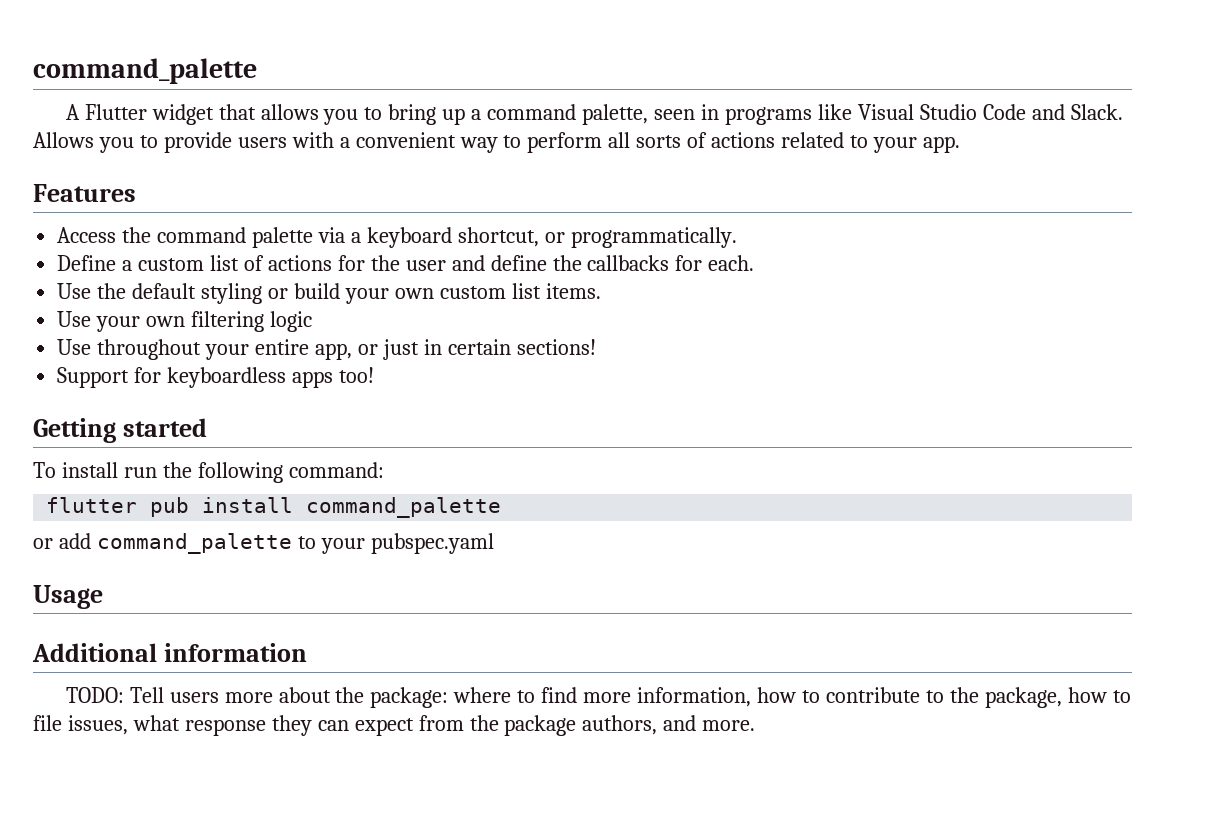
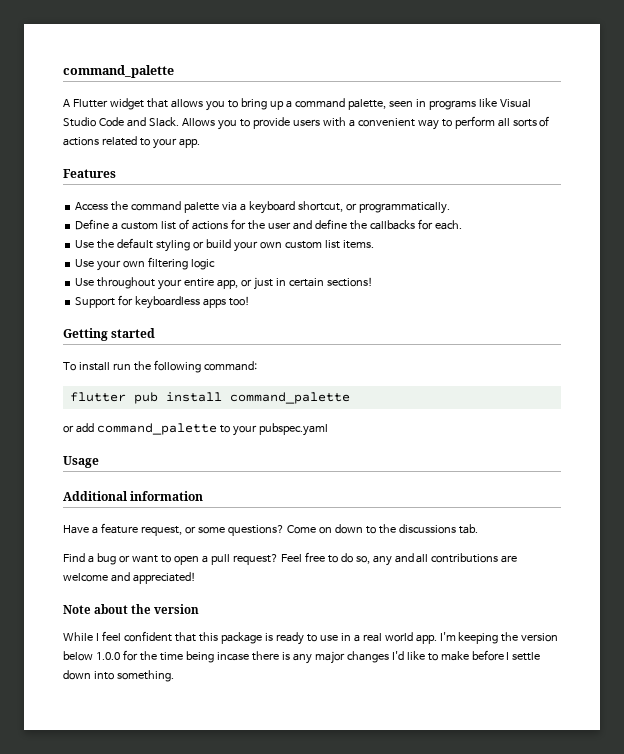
- TODO: Tell users more about the package: where to find more information, how to contribute to the package, how to file issues, what response they can expect from the package authors, and more.
+ Have a feature request, or some questions? Come on down to the discussions tab.
+ Find a bug or want to open a pull request? Feel free to do so, any and all contributions are welcome and appreciated!
+ Note about the version
+ While I feel confident that this package is ready to use in a real world app. I'm keeping the version below 1.0.0 for the time being incase there is any major changes I'd like to make before I settle down into something.

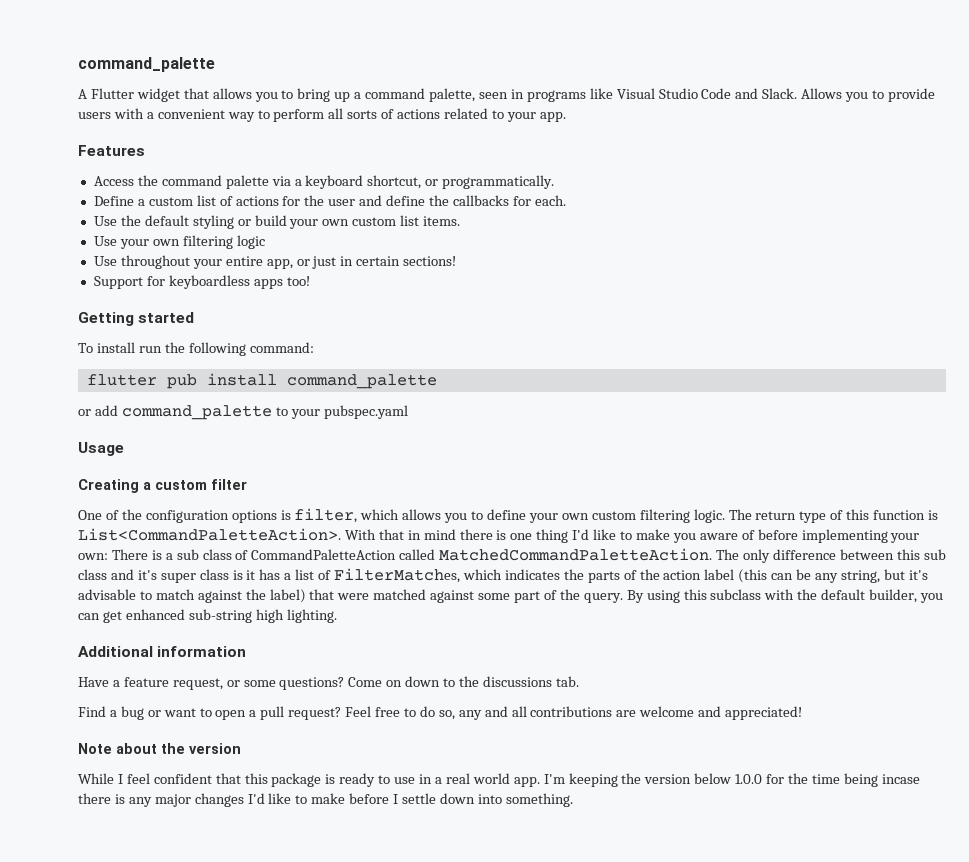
+ Creating a custom filter
+ One of the configuration options is filter, which allows you to define your own custom filtering logic. The return type of this function is List<CommandPaletteAction>. With that in mind there is one thing I'd like to make you aware of before implementing your own: There is a sub class of CommandPaletteAction called MatchedCommandPaletteAction. The only difference between this sub class and it's super class is it has a list of FilterMatches, which indicates the parts of the action label (this can be any string, but it's advisable to match against the label) that were matched against some part of the query. By using this subclass with the default builder, you can get enhanced sub-string high lighting.

